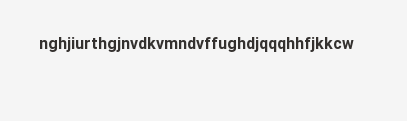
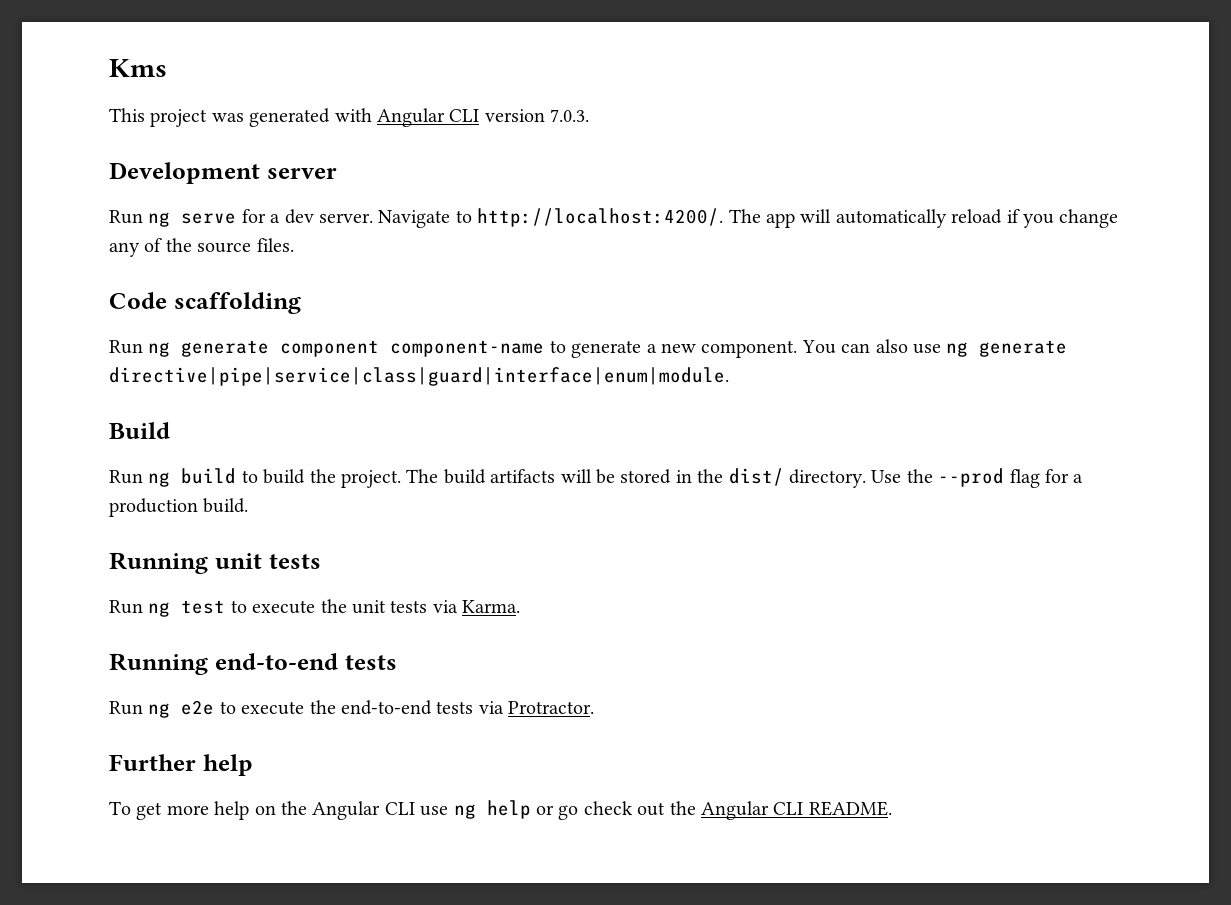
- nghjiurthgjnvdkvmndvffughdjqqqhhfjkkcw
+ Kms
+ This project was generated with Angular CLI version 7.0.3.
+ Development server
+ Run ng serve for a dev server. Navigate to http://localhost:4200/. The app will automatically reload if you change any of the source files.
+ Code scaffolding
+ Run ng generate component component-name to generate a new component. You can also use ng generate directive|pipe|service|class|guard|interface|enum|module.
+ Build
+ Run ng build to build the project. The build artifacts will be stored in the dist/ directory. Use the --prod flag for a production build.
+ Running unit tests
+ Run ng test to execute the unit tests via Karma.
+ Running end-to-end tests
+ Run ng e2e to execute the end-to-end tests via Protractor.
+ Further help
+ To get more help on the Angular CLI use ng help or go check out the Angular CLI README.

